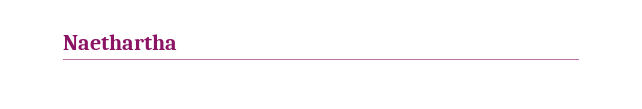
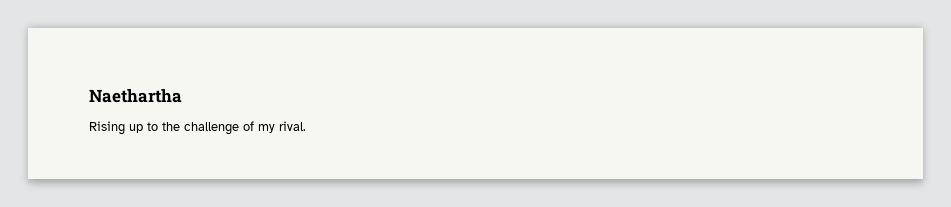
+ Rising up to the challenge of my rival.

